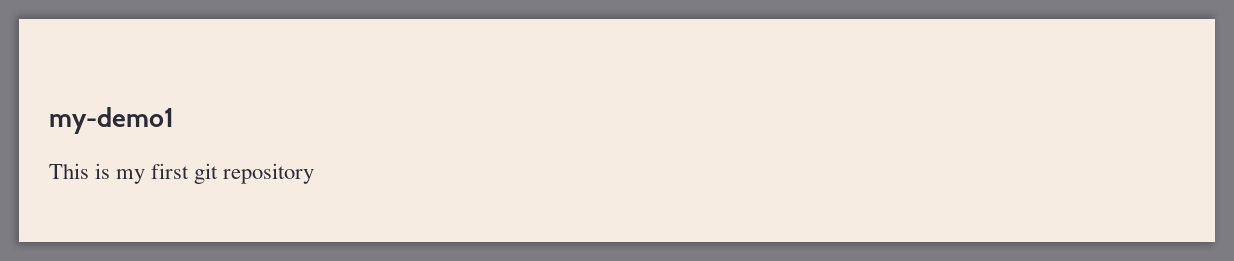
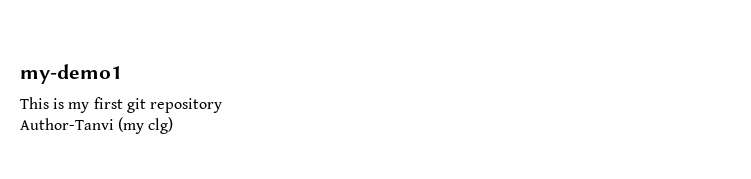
+ Author-Tanvi (my clg)

